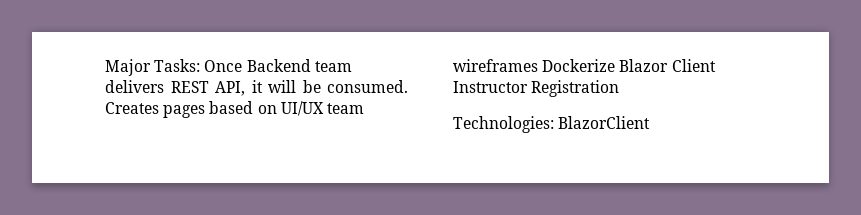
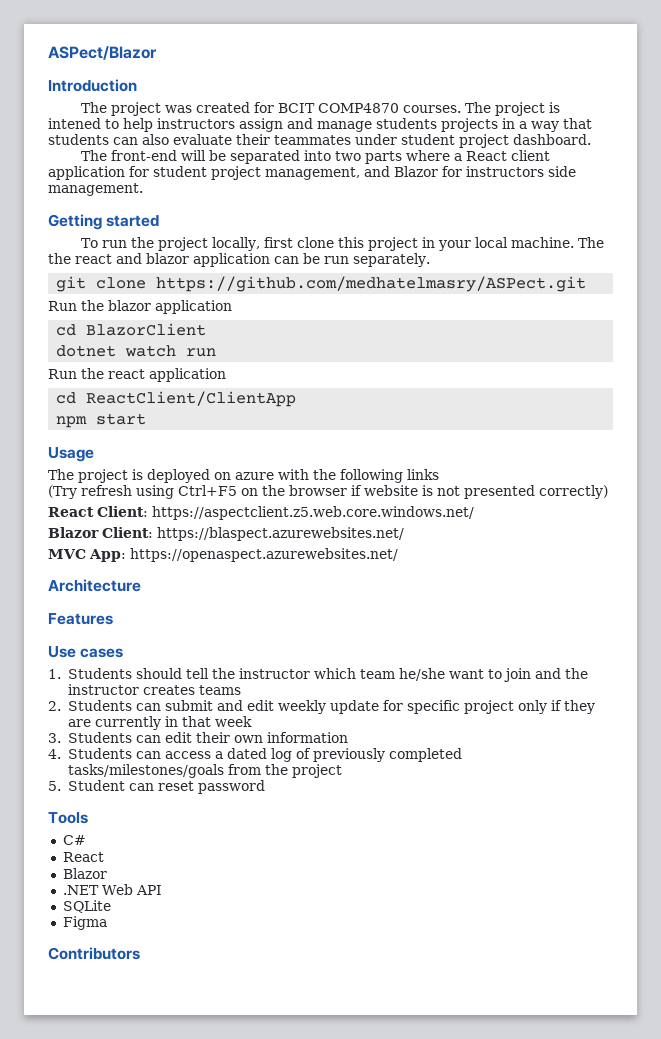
- Major Tasks: Once Backend team delivers REST API, it will be consumed. Creates pages based on UI/UX team wireframes Dockerize Blazor Client Instructor Registration
- Technologies: BlazorClient
+ ASPect/Blazor
+ Introduction
+ The project was created for BCIT COMP4870 courses. The project is intened to help instructors assign and manage students projects in a way that students can also evaluate their teammates under student project dashboard.
+ The front-end will be separated into two parts where a React client application for student project management, and Blazor for instructors side management.
+ Getting started
+ To run the project locally, first clone this project in your local machine. The the react and blazor application can be run separately.
+ git clone https://github.com/medhatelmasry/ASPect.git
+ Run the blazor application
+ cd BlazorClient
+ dotnet watch run
+ Run the react application
+ cd ReactClient/ClientApp
+ npm start
+ Usage
+ The project is deployed on azure with the following links
+ (Try refresh using Ctrl+F5 on the browser if website is not presented correctly)
+ React Client: https://aspectclient.z5.web.core.windows.net/
+ Blazor Client: https://blaspect.azurewebsites.net/
+ MVC App: https://openaspect.azurewebsites.net/
+ Architecture
+ Features
+ Use cases
+ 1. Students should tell the instructor which team he/she want to join and the instructor creates teams
+ 2. Students can submit and edit weekly update for specific project only if they are currently in that week
+ 3. Students can edit their own information
+ 4. Students can access a dated log of previously completed tasks/milestones/goals from the project
+ 5. Student can reset password
+ Tools
+ C#
+ React
+ Blazor
+ .NET Web API
+ SQLite
+ Figma
+ Contributors

